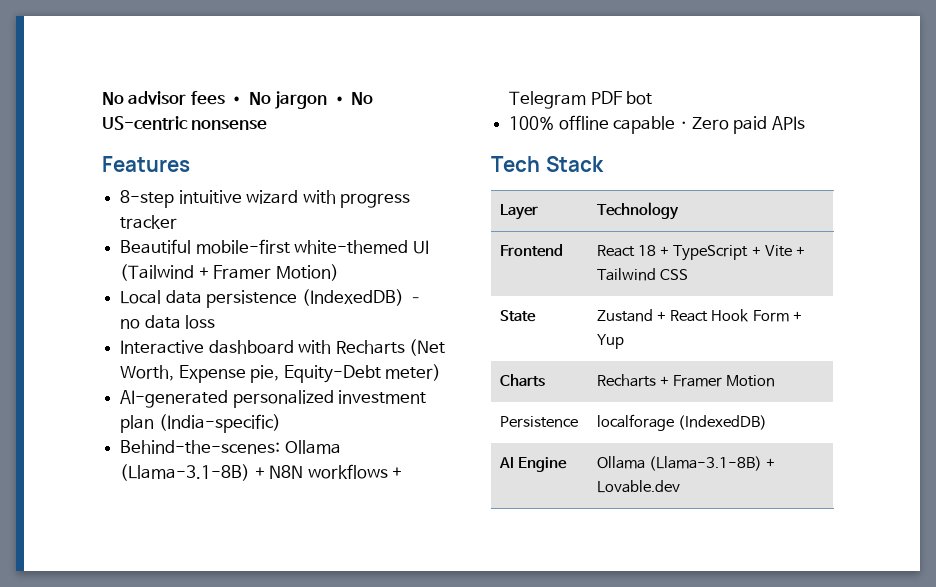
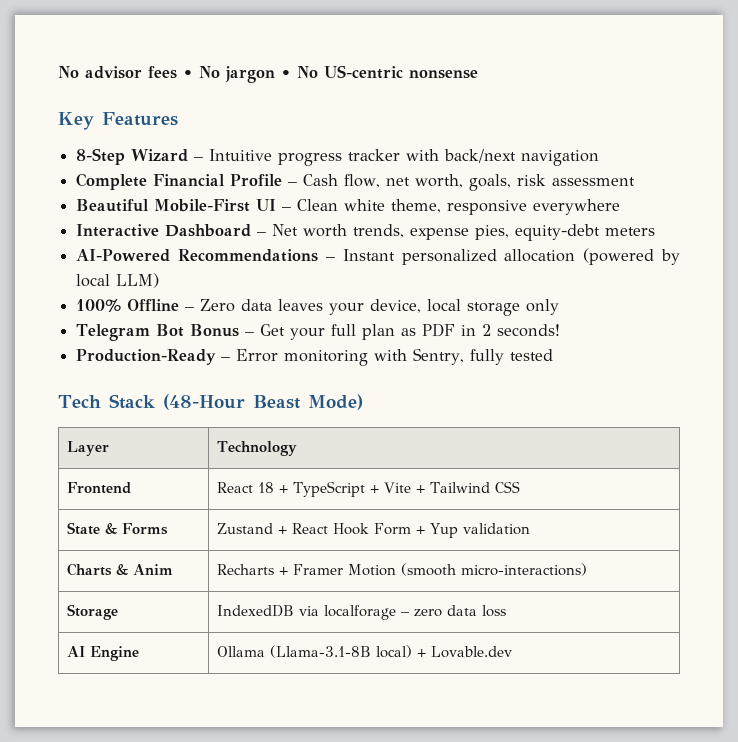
- Features
+ Key Features
- 8-step intuitive wizard with progress tracker
- Beautiful mobile-first white-themed UI (Tailwind + Framer Motion)
- Local data persistence (IndexedDB) – no data loss
- Interactive dashboard with Recharts (Net Worth, Expense pie, Equity-Debt meter)
- AI-generated personalized investment plan (India-specific)
- Behind-the-scenes: Ollama (Llama-3.1-8B) + N8N workflows + Telegram PDF bot
- 100% offline capable · Zero paid APIs
+ 8-Step Wizard – Intuitive progress tracker with back/next navigation
+ Complete Financial Profile – Cash flow, net worth, goals, risk assessment
+ Beautiful Mobile-First UI – Clean white theme, responsive everywhere
+ Interactive Dashboard – Net worth trends, expense pies, equity-debt meters
+ AI-Powered Recommendations – Instant personalized allocation (powered by local LLM)
+ 100% Offline – Zero data leaves your device, local storage only
+ Telegram Bot Bonus – Get your full plan as PDF in 2 seconds!
+ Production-Ready – Error monitoring with Sentry, fully tested
- Tech Stack
+ Tech Stack (48-Hour Beast Mode)
- State | Zustand + React Hook Form + Yup
+ State & Forms | Zustand + React Hook Form + Yup validation
- Charts | Recharts + Framer Motion
- Persistence | localforage (IndexedDB)
+ Charts & Anim | Recharts + Framer Motion (smooth micro-interactions)
+ Storage | IndexedDB via localforage – zero data loss
- AI Engine | Ollama (Llama-3.1-8B) + Lovable.dev
+ AI Engine | Ollama (Llama-3.1-8B local) + Lovable.dev

